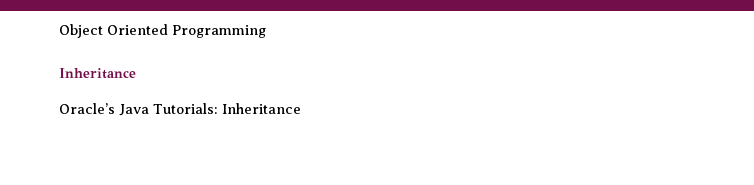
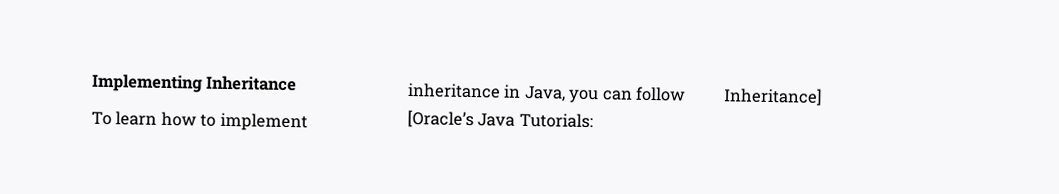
- Object Oriented Programming
- Inheritance
- Oracle’s Java Tutorials: Inheritance
+ Implementing Inheritance
+ To learn how to implement inheritance in Java, you can follow [Oracle’s Java Tutorials: Inheritance]

